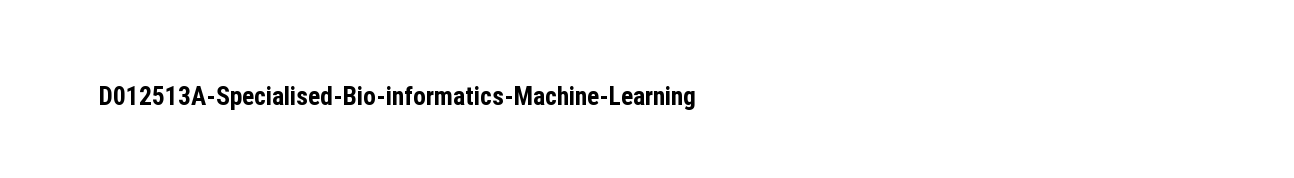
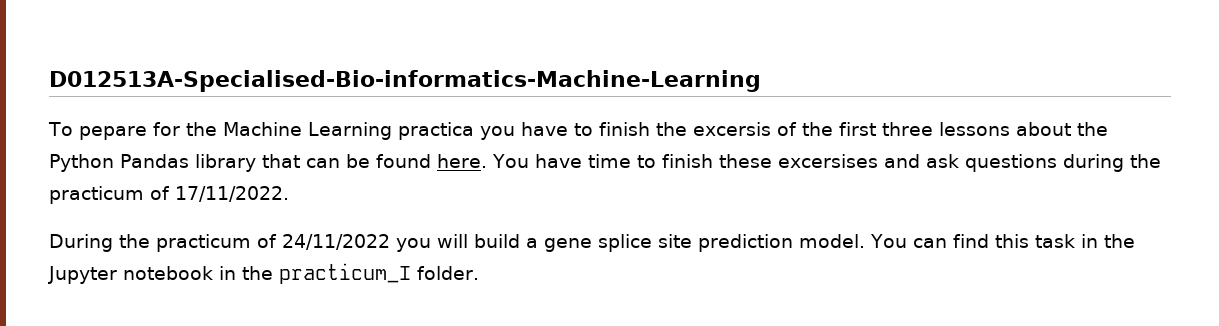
+ To pepare for the Machine Learning practica you have to finish the excersis of the first three lessons about the Python Pandas library that can be found here. You have time to finish these excersises and ask questions during the practicum of 17/11/2022.
+ During the practicum of 24/11/2022 you will build a gene splice site prediction model. You can find this task in the Jupyter notebook in the practicum_I folder.

